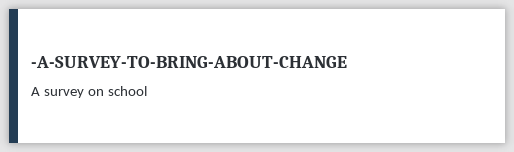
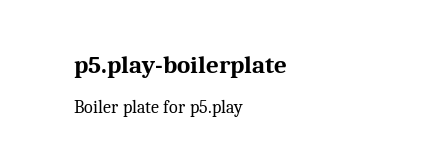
- -A-SURVEY-TO-BRING-ABOUT-CHANGE
- A survey on school
+ p5.play-boilerplate
+ Boiler plate for p5.play

